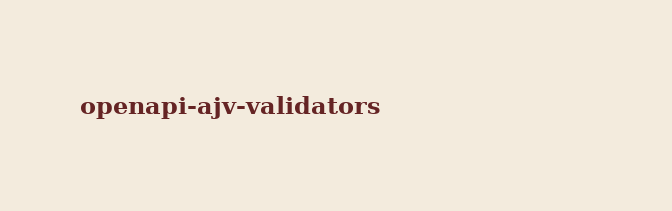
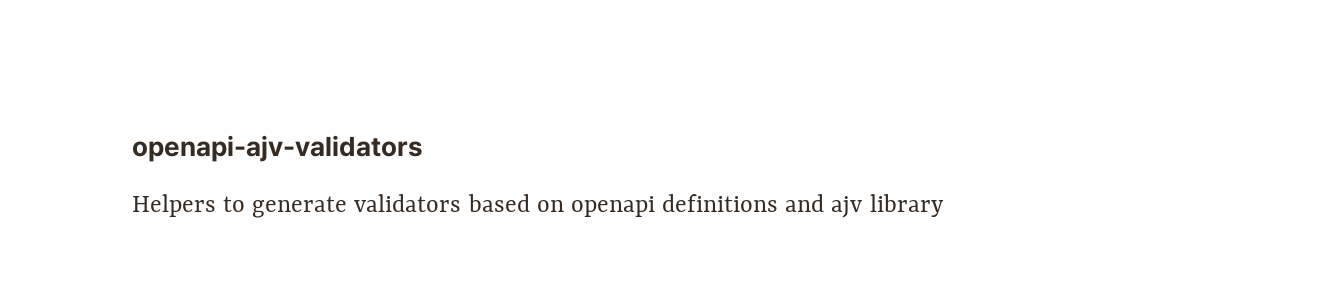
+ Helpers to generate validators based on openapi definitions and ajv library

